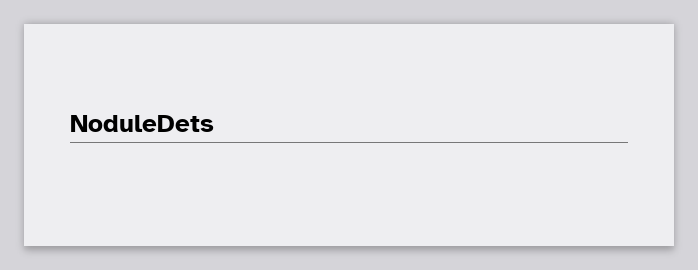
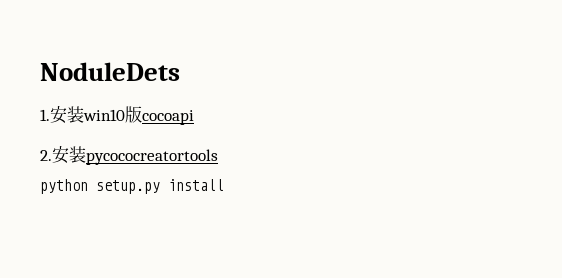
+ 1.安装win10版cocoapi
+ 2.安装pycococreatortools
+ python setup.py install

